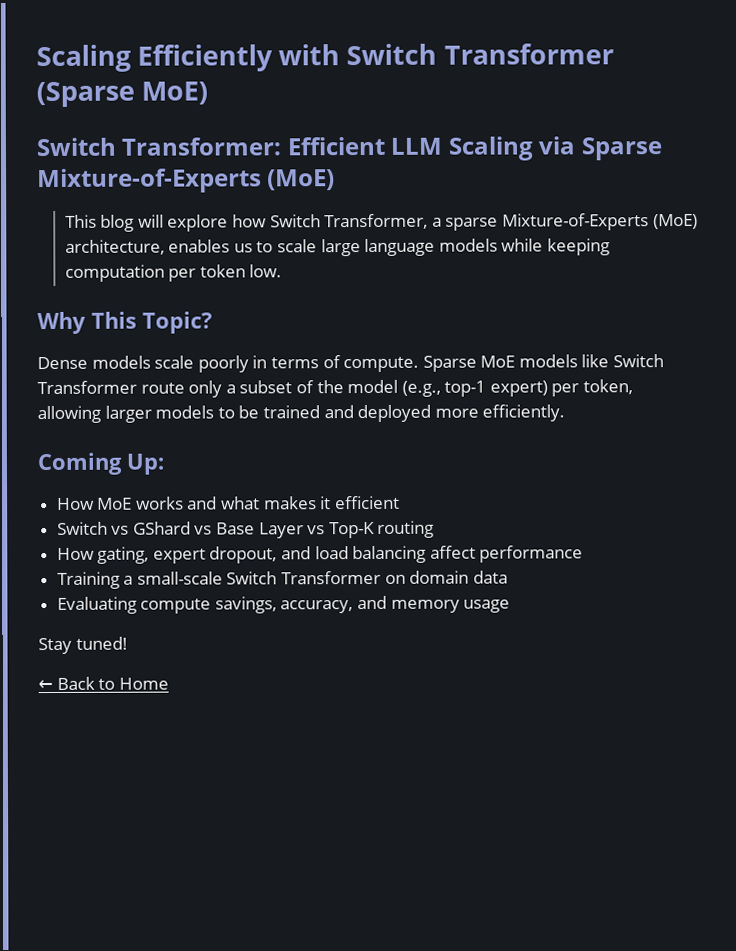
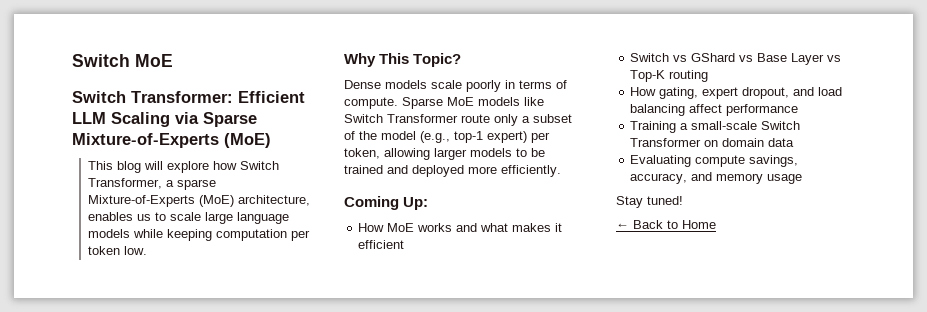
- Scaling Efficiently with Switch Transformer (Sparse MoE)
+ Switch MoE

